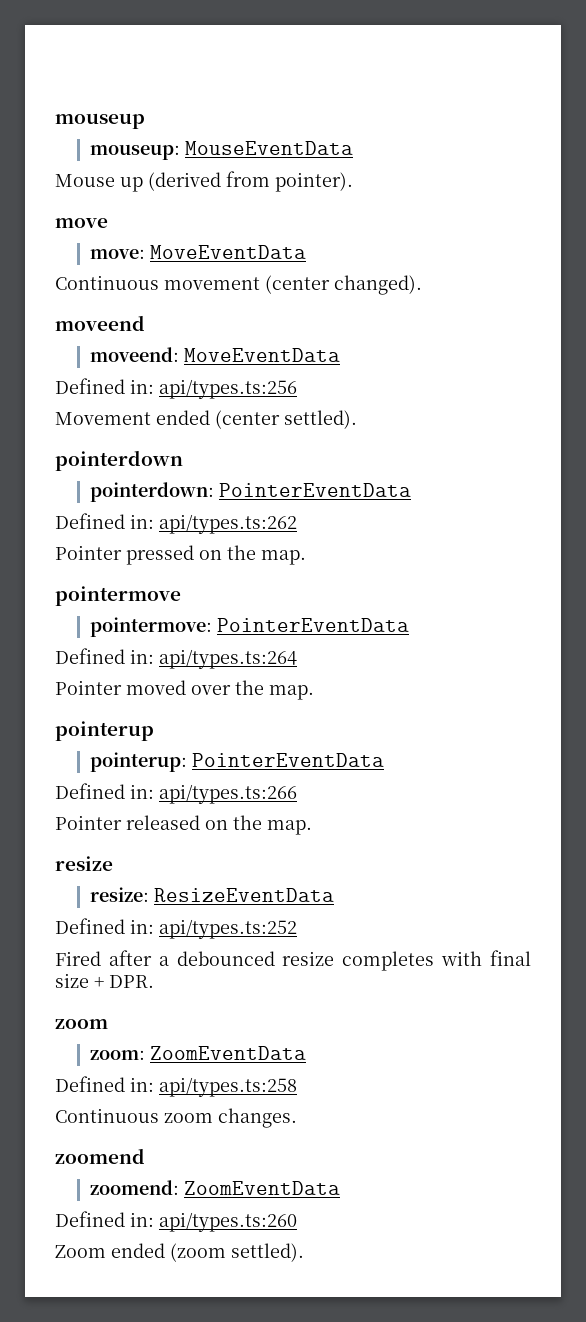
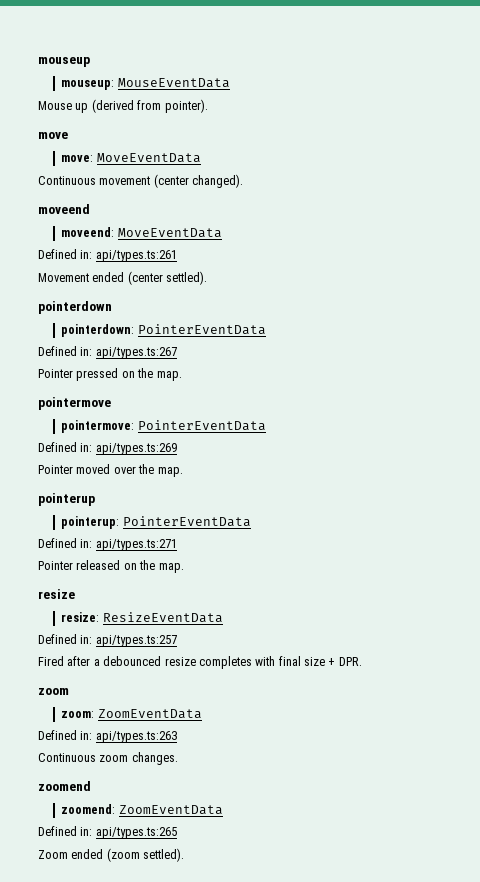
- Defined in: api/types.ts:256
+ Defined in: api/types.ts:261
- Defined in: api/types.ts:262
+ Defined in: api/types.ts:267
- Defined in: api/types.ts:264
+ Defined in: api/types.ts:269
- Defined in: api/types.ts:266
+ Defined in: api/types.ts:271
- Defined in: api/types.ts:252
+ Defined in: api/types.ts:257
- Defined in: api/types.ts:258
+ Defined in: api/types.ts:263
- Defined in: api/types.ts:260
+ Defined in: api/types.ts:265

